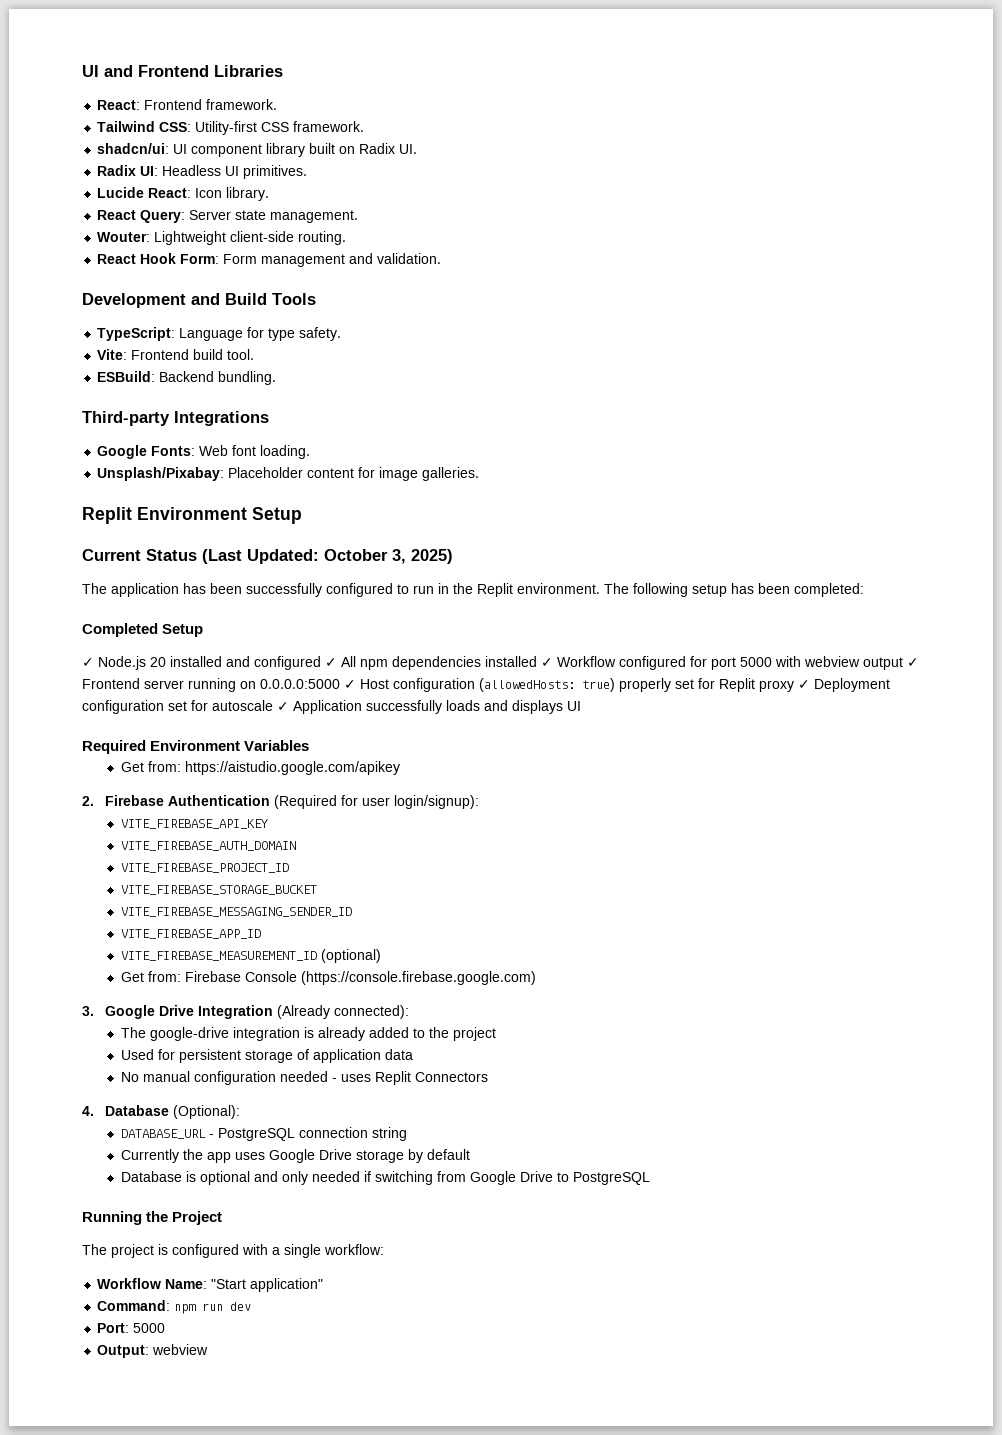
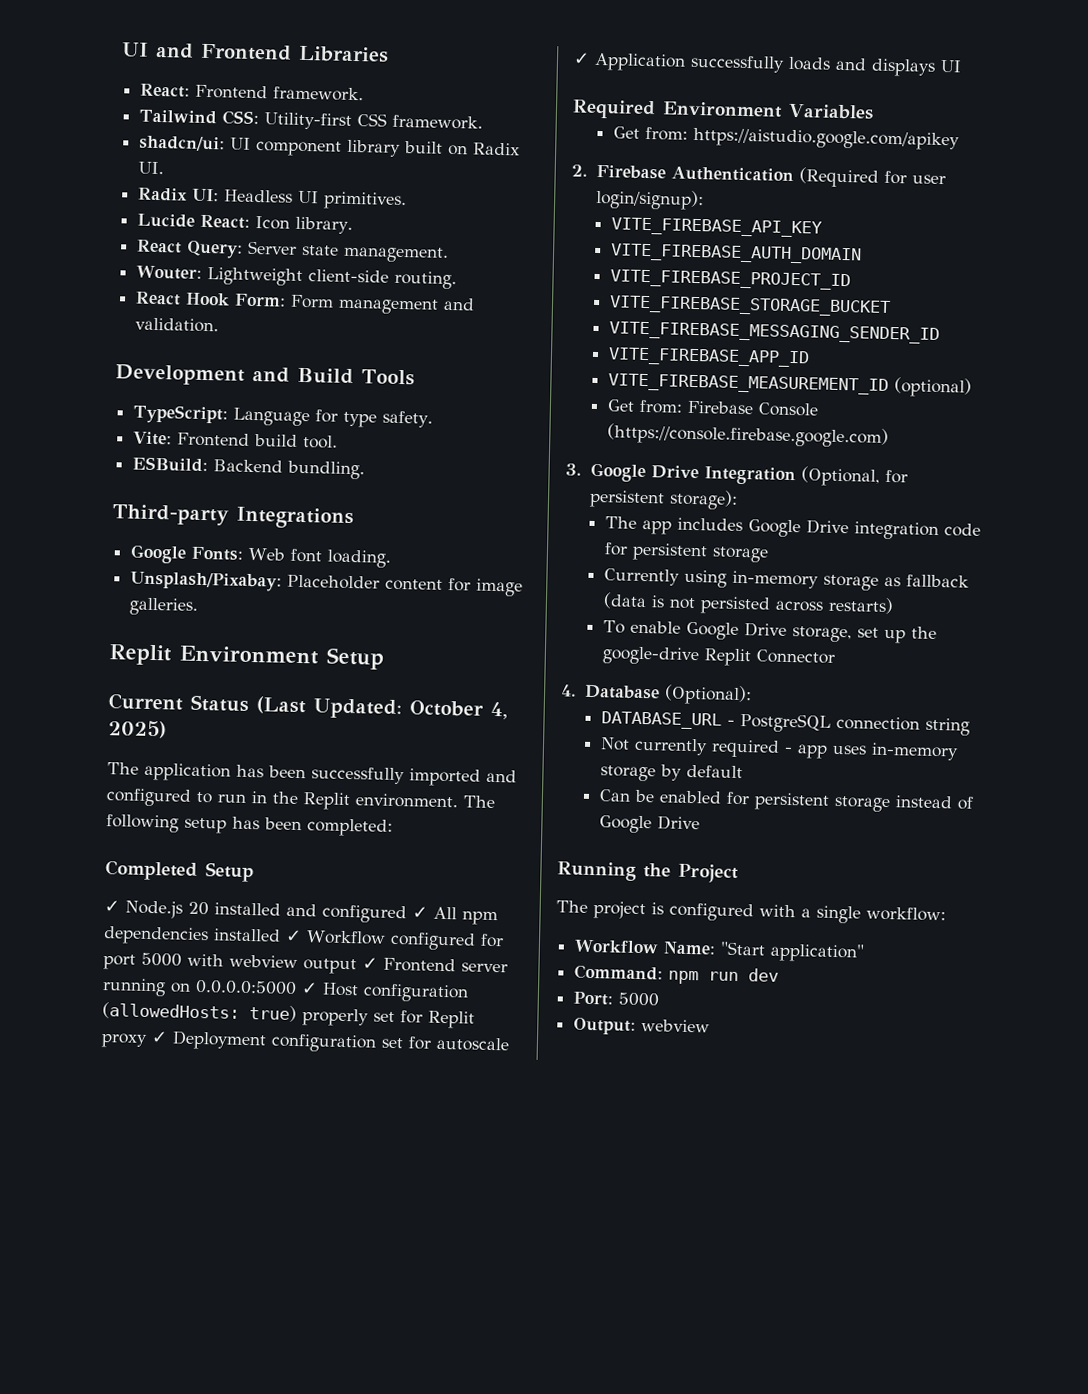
- Current Status (Last Updated: October 3, 2025)
+ Current Status (Last Updated: October 4, 2025)
- The application has been successfully configured to run in the Replit environment.
+ The application has been successfully imported and configured to run in the Replit environment.
- 3. Google Drive Integration (Already connected):
- The google-drive integration is already added to the project
- Used for persistent storage of application data
- No manual configuration needed - uses Replit Connectors
+ 3. Google Drive Integration (Optional, for persistent storage):
+ The app includes Google Drive integration code for persistent storage
+ Currently using in-memory storage as fallback (data is not persisted across restarts)
+ To enable Google Drive storage, set up the google-drive Replit Connector
- Currently the app uses Google Drive storage by default
- Database is optional and only needed if switching from Google Drive to PostgreSQL
+ Not currently required - app uses in-memory storage by default
+ Can be enabled for persistent storage instead of Google Drive

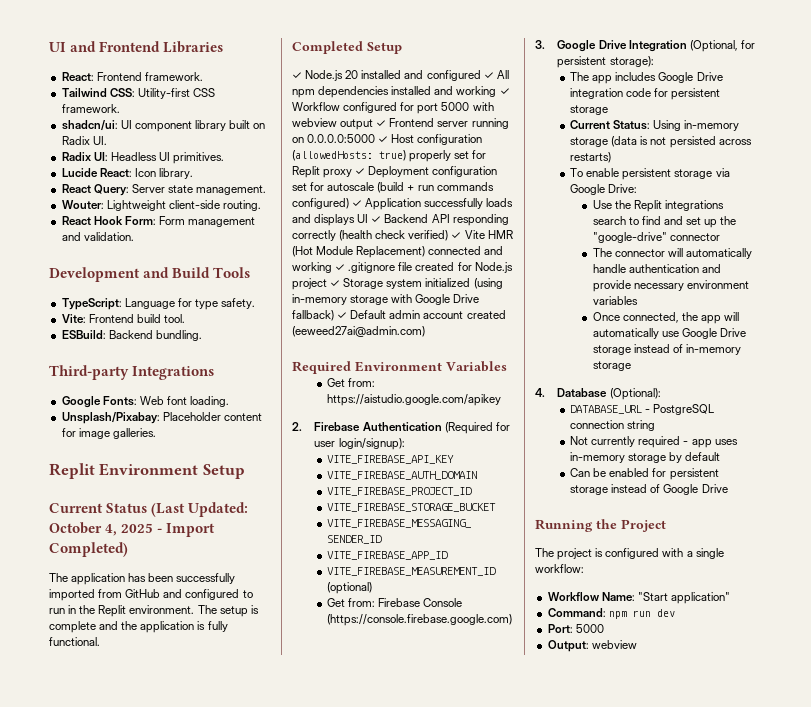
- Current Status (Last Updated: October 4, 2025)
+ Current Status (Last Updated: October 4, 2025 - Import Completed)
- The application has been successfully imported and configured to run in the Replit environment.
+ The application has been successfully imported from GitHub and configured to run in the Replit environment.
- The following setup has been completed:
+ The setup is complete and the application is fully functional.
- ✓ Node.js 20 installed and configured ✓ All npm dependencies installed ✓ Workflow configured for port 5000 with webview output ✓ Frontend server running on 0.0.0.0:5000 ✓ Host configuration (allowedHosts: true) properly set for Replit proxy ✓ Deployment configuration set for autoscale ✓ Application successfully loads and displays UI
+ ✓ Node.js 20 installed and configured ✓ All npm dependencies installed and working ✓ Workflow configured for port 5000 with webview output ✓ Frontend server running on 0.0.0.0:5000 ✓ Host configuration (allowedHosts: true) properly set for Replit proxy ✓ Deployment configuration set for autoscale (build + run commands configured) ✓ Application successfully loads and displays UI ✓ Backend API responding correctly (health check verified) ✓ Vite HMR (Hot Module Replacement) connected and working ✓ .gitignore file created for Node.js project ✓ Storage system initialized (using in-memory storage with Google Drive fallback) ✓ Default admin account created (eeweed27ai@admin.com)
- Currently using in-memory storage as fallback (data is not persisted across restarts)
+ Current Status: Using in-memory storage (data is not persisted across restarts)
- To enable Google Drive storage, set up the google-drive Replit Connector
+ To enable persistent storage via Google Drive:
+ Use the Replit integrations search to find and set up the "google-drive" connector
+ The connector will automatically handle authentication and provide necessary environment variables
+ Once connected, the app will automatically use Google Drive storage instead of in-memory storage

